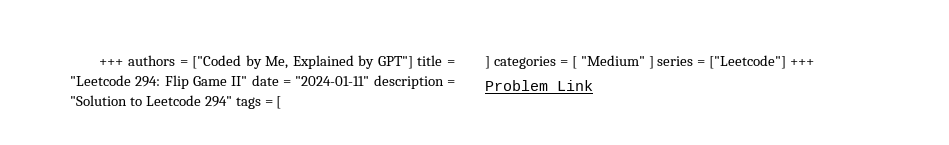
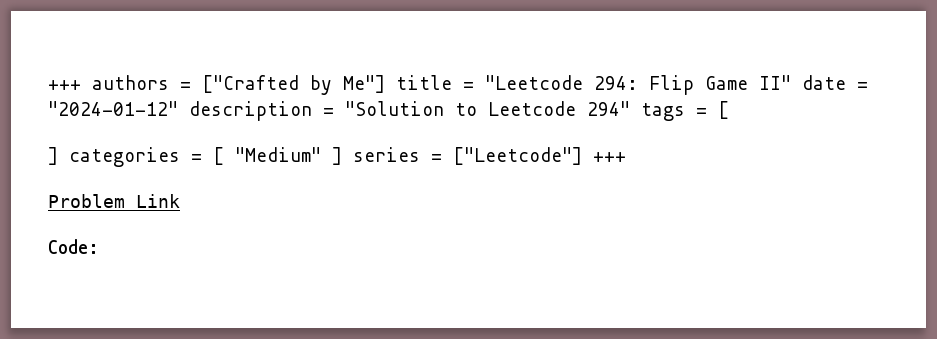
- +++ authors = ["Coded by Me, Explained by GPT"] title = "Leetcode 294: Flip Game II" date = "2024-01-11" description = "Solution to Leetcode 294" tags = [
+ +++ authors = ["Crafted by Me"] title = "Leetcode 294: Flip Game II" date = "2024-01-12" description = "Solution to Leetcode 294" tags = [
+ Code:

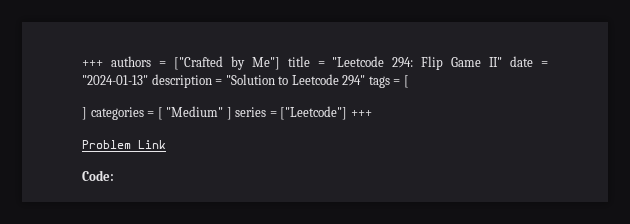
- +++ authors = ["Crafted by Me"] title = "Leetcode 294: Flip Game II" date = "2024-01-12" description = "Solution to Leetcode 294" tags = [
+ +++ authors = ["Crafted by Me"] title = "Leetcode 294: Flip Game II" date = "2024-01-13" description = "Solution to Leetcode 294" tags = [

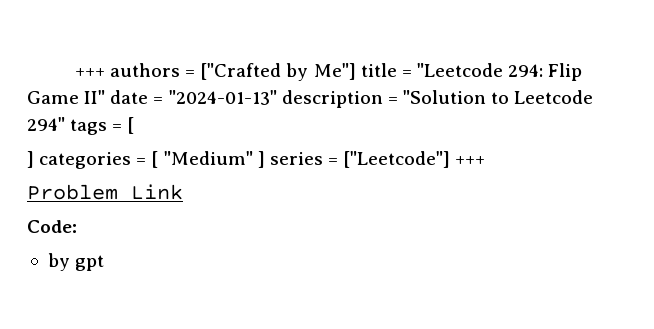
+ by gpt

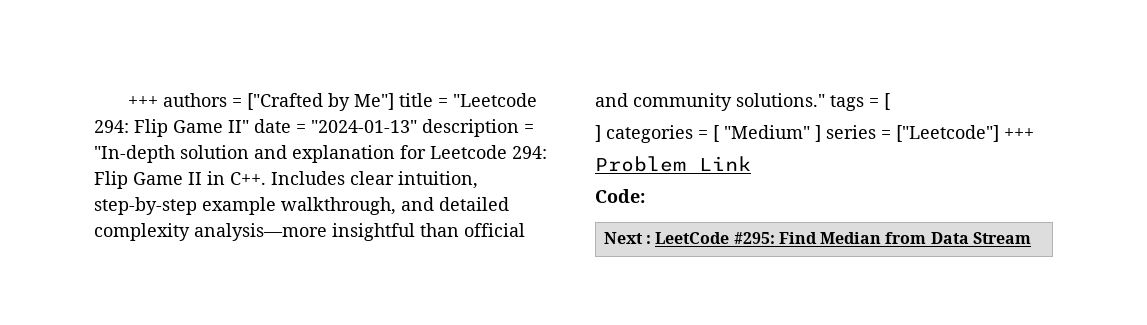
- +++ authors = ["Crafted by Me"] title = "Leetcode 294: Flip Game II" date = "2024-01-13" description = "Solution to Leetcode 294" tags = [
+ +++ authors = ["Crafted by Me"] title = "Leetcode 294: Flip Game II" date = "2024-01-13" description = "In-depth solution and explanation for Leetcode 294: Flip Game II in C++. Includes clear intuition, step-by-step example walkthrough, and detailed complexity analysis—more insightful than official and community solutions." tags = [
- by gpt
+ Next : LeetCode #295: Find Median from Data Stream

